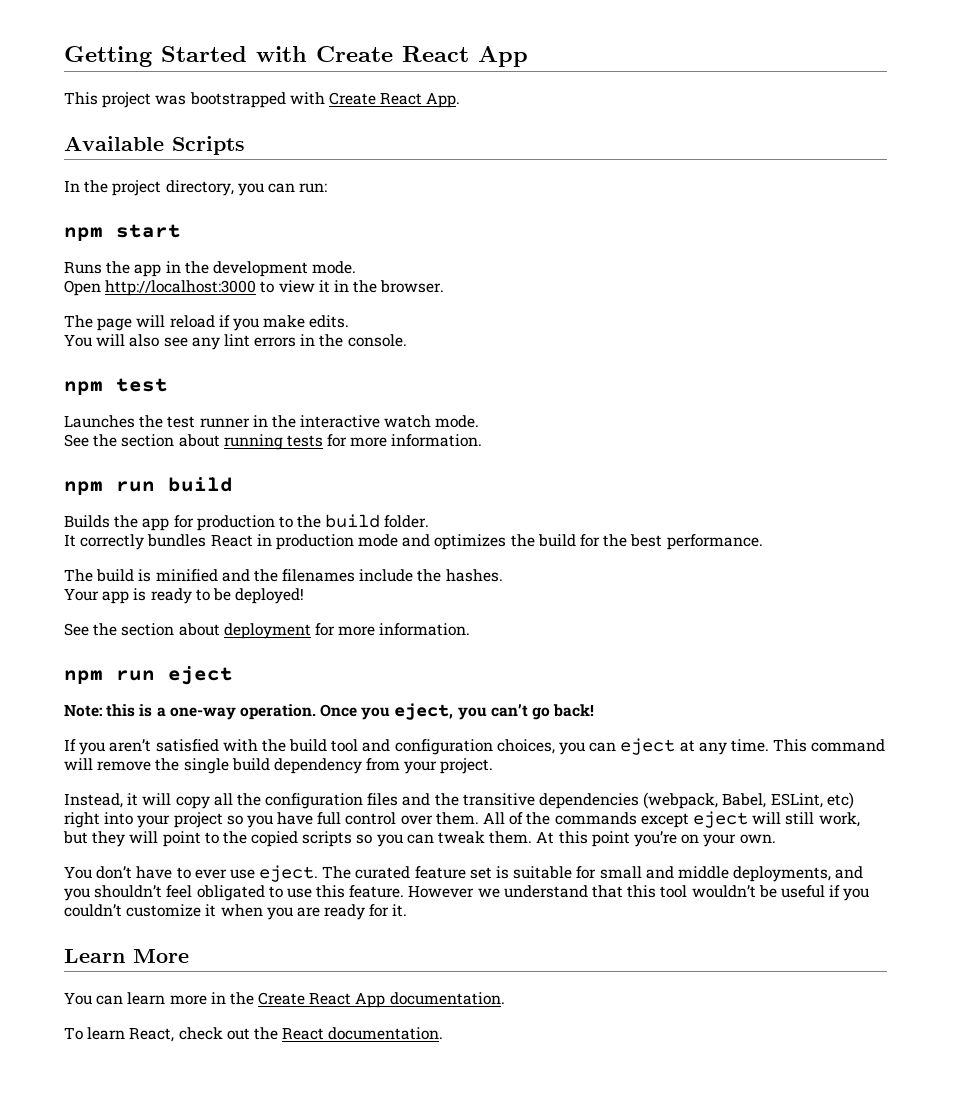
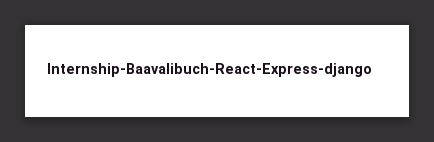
- Getting Started with Create React App
- This project was bootstrapped with Create React App.
- Available Scripts
- In the project directory, you can run:
- npm start
- Runs the app in the development mode.
- Open http://localhost:3000 to view it in the browser.
- The page will reload if you make edits.
- You will also see any lint errors in the console.
- npm test
- Launches the test runner in the interactive watch mode.
- See the section about running tests for more information.
- npm run build
- Builds the app for production to the build folder.
- It correctly bundles React in production mode and optimizes the build for the best performance.
- The build is minified and the filenames include the hashes.
- Your app is ready to be deployed!
- See the section about deployment for more information.
- npm run eject
- Note: this is a one-way operation. Once you eject, you can’t go back!
- If you aren’t satisfied with the build tool and configuration choices, you can eject at any time. This command will remove the single build dependency from your project.
- Instead, it will copy all the configuration files and the transitive dependencies (webpack, Babel, ESLint, etc) right into your project so you have full control over them. All of the commands except eject will still work, but they will point to the copied scripts so you can tweak them. At this point you’re on your own.
- You don’t have to ever use eject. The curated feature set is suitable for small and middle deployments, and you shouldn’t feel obligated to use this feature. However we understand that this tool wouldn’t be useful if you couldn’t customize it when you are ready for it.
- Learn More
- You can learn more in the Create React App documentation.
- To learn React, check out the React documentation.
+ Internship-Baavalibuch-React-Express-django

